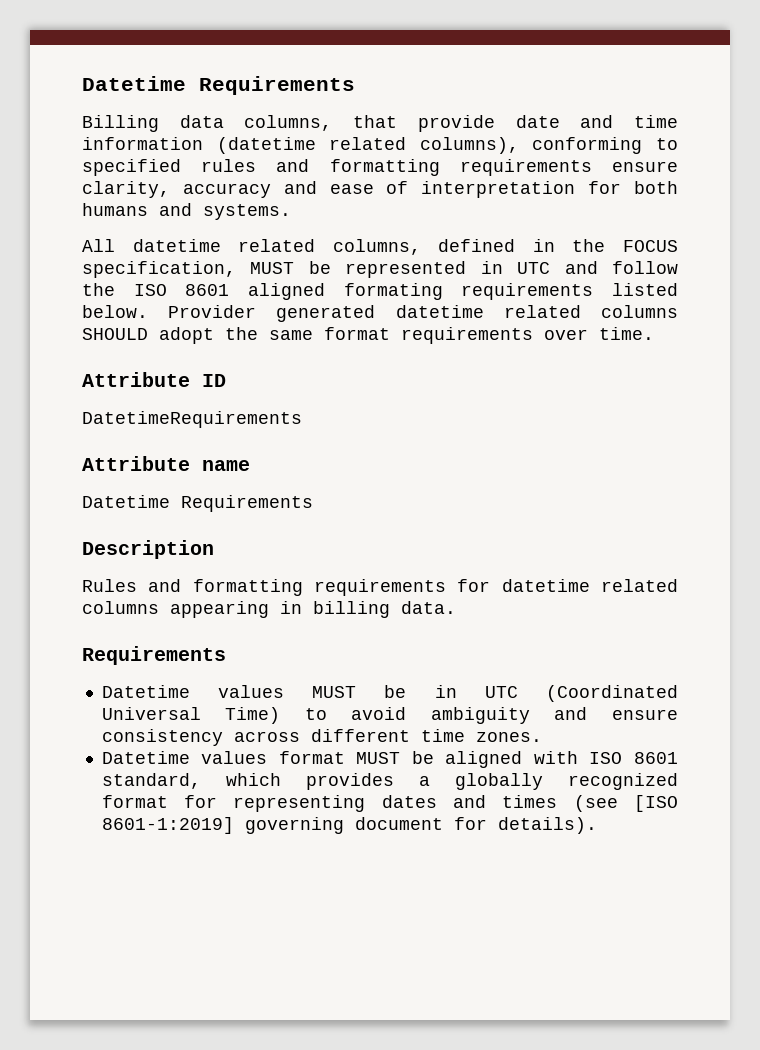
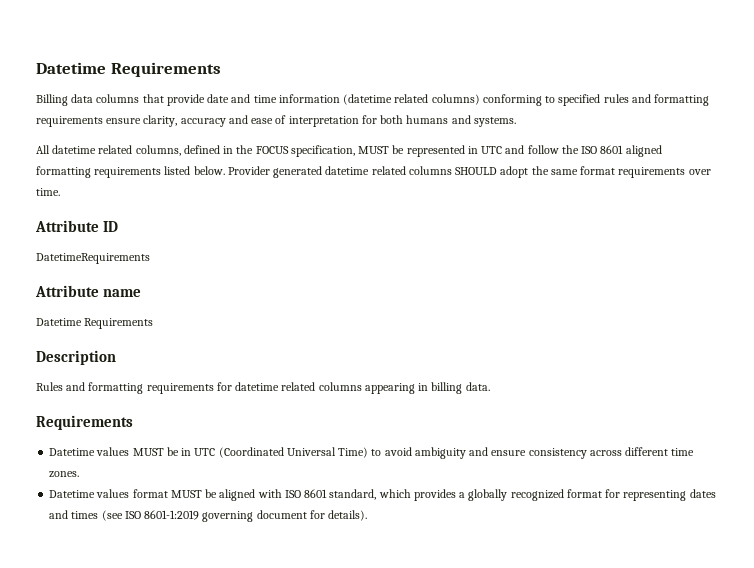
- Billing data columns, that provide date and time information (datetime related columns), conforming to specified rules and formatting requirements ensure clarity, accuracy and ease of interpretation for both humans and systems.
+ Billing data columns that provide date and time information (datetime related columns) conforming to specified rules and formatting requirements ensure clarity, accuracy and ease of interpretation for both humans and systems.
- All datetime related columns, defined in the FOCUS specification, MUST be represented in UTC and follow the ISO 8601 aligned formating requirements listed below.
+ All datetime related columns, defined in the FOCUS specification, MUST be represented in UTC and follow the ISO 8601 aligned formatting requirements listed below.
- Datetime values format MUST be aligned with ISO 8601 standard, which provides a globally recognized format for representing dates and times (see [ISO 8601-1:2019] governing document for details).
+ Datetime values format MUST be aligned with ISO 8601 standard, which provides a globally recognized format for representing dates and times (see ISO 8601-1:2019 governing document for details).

